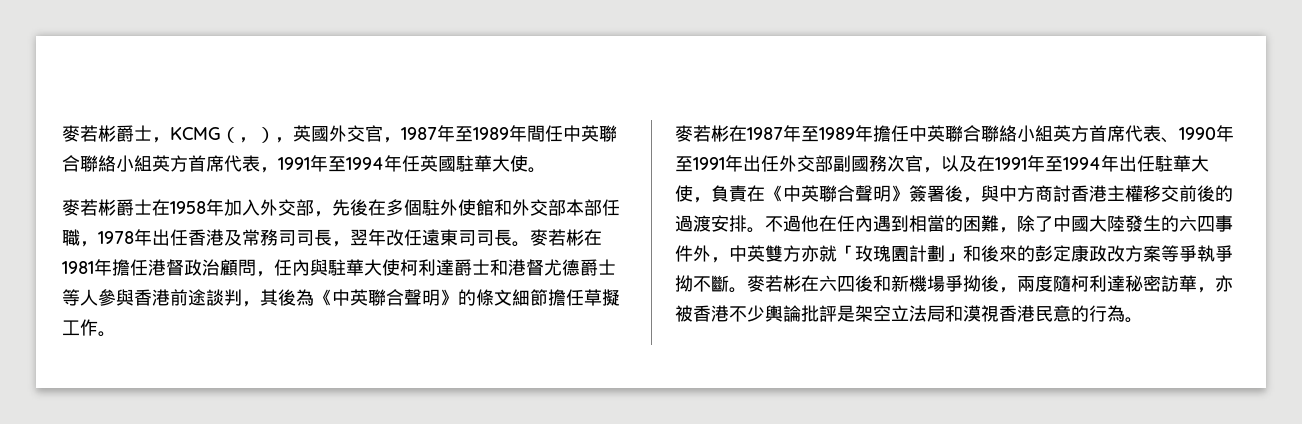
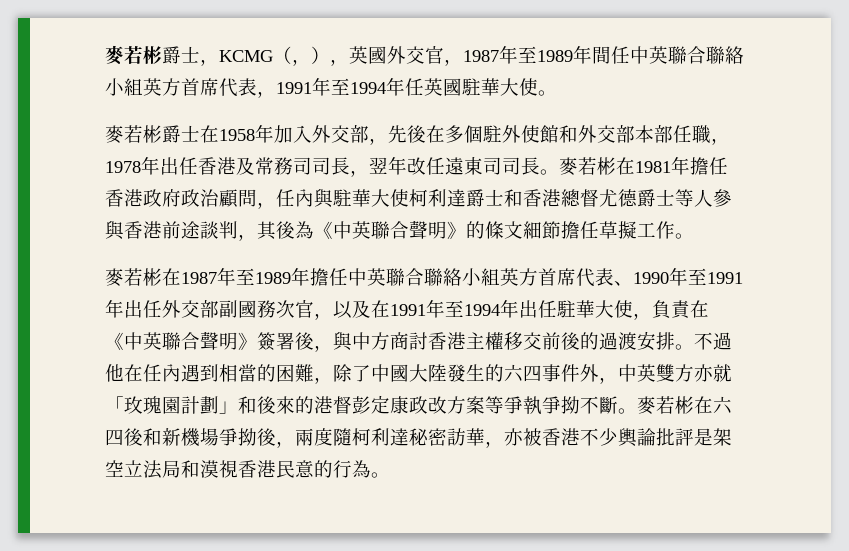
- 麥若彬在1981年擔任港督政治顧問，任內與駐華大使柯利達爵士和港督尤德爵士等人參與香港前途談判，其後為《中英聯合聲明》的條文細節擔任草擬工作。
+ 麥若彬在1981年擔任香港政府政治顧問，任內與駐華大使柯利達爵士和香港總督尤德爵士等人參與香港前途談判，其後為《中英聯合聲明》的條文細節擔任草擬工作。
- 不過他在任內遇到相當的困難，除了中國大陸發生的六四事件外，中英雙方亦就「玫瑰園計劃」和後來的彭定康政改方案等爭執爭拗不斷。
+ 不過他在任內遇到相當的困難，除了中國大陸發生的六四事件外，中英雙方亦就「玫瑰園計劃」和後來的港督彭定康政改方案等爭執爭拗不斷。

